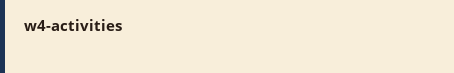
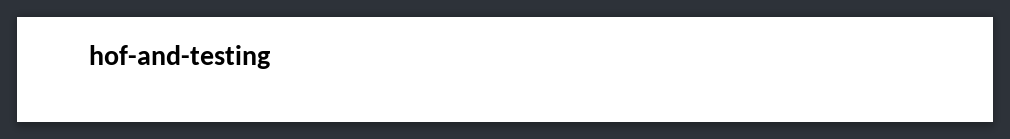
- w4-activities
+ hof-and-testing

